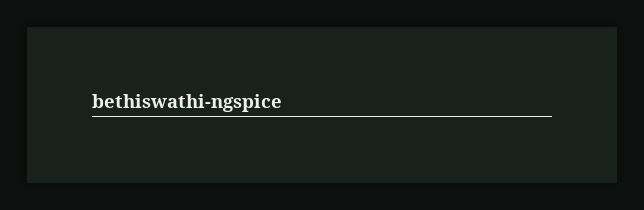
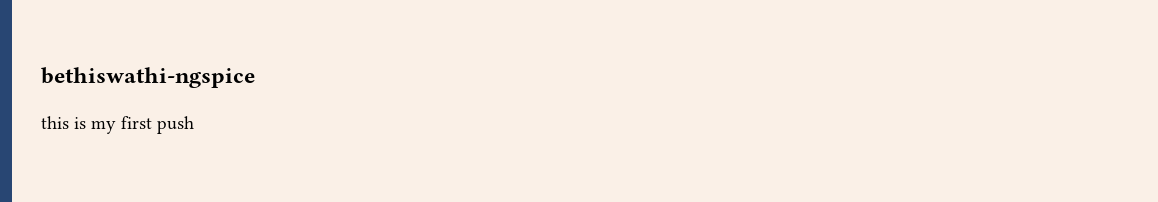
+ this is my first push

